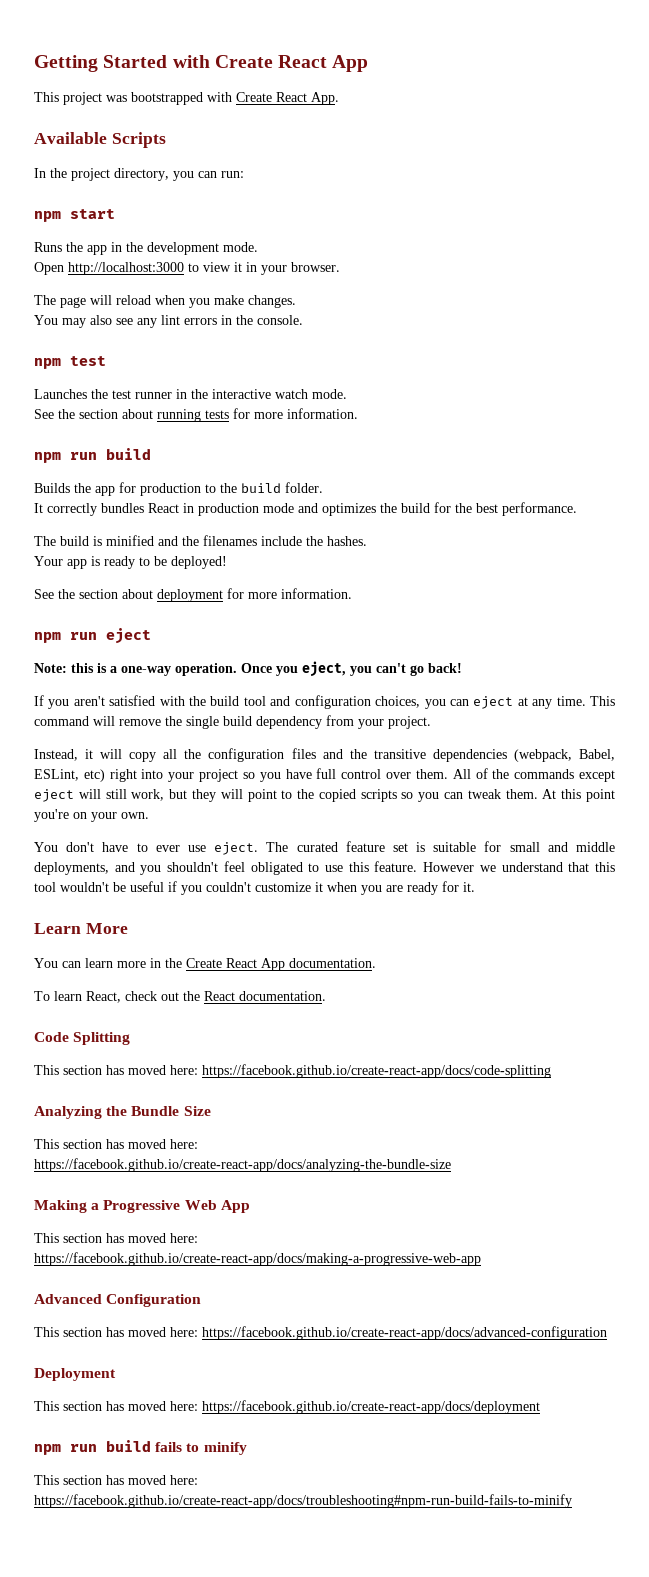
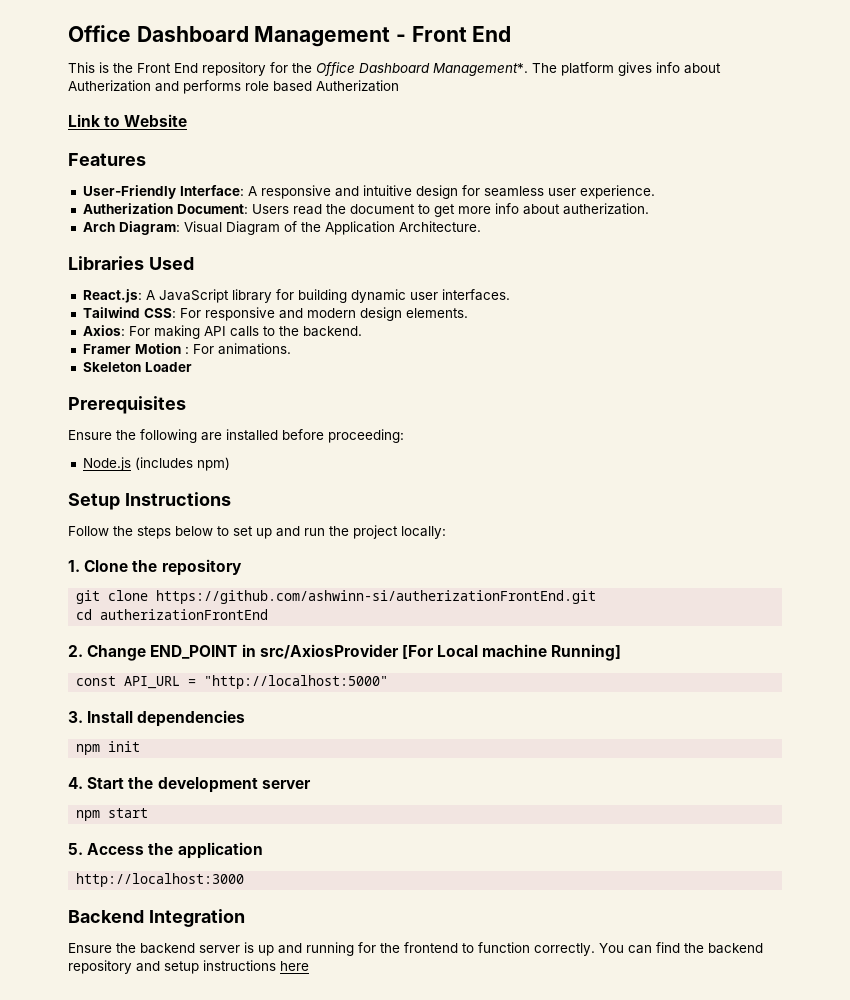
- Getting Started with Create React App
- This project was bootstrapped with Create React App.
- Available Scripts
- In the project directory, you can run:
+ Office Dashboard Management - Front End
+ This is the Front End repository for the Office Dashboard Management*. The platform gives info about Autherization and performs role based Autherization
+ Link to Website
+ Features
+ User-Friendly Interface: A responsive and intuitive design for seamless user experience.
+ Autherization Document: Users read the document to get more info about autherization.
+ Arch Diagram: Visual Diagram of the Application Architecture.
+ Libraries Used
+ React.js: A JavaScript library for building dynamic user interfaces.
+ Tailwind CSS: For responsive and modern design elements.
+ Axios: For making API calls to the backend.
+ Framer Motion : For animations.
+ Skeleton Loader
+ Prerequisites
+ Ensure the following are installed before proceeding:
+ Node.js (includes npm)
+ Setup Instructions
+ Follow the steps below to set up and run the project locally:
+ 1. Clone the repository
+ git clone https://github.com/ashwinn-si/autherizationFrontEnd.git
+ cd autherizationFrontEnd
+ 2. Change END_POINT in src/AxiosProvider [For Local machine Running]
+ const API_URL = "http://localhost:5000"
+ 3. Install dependencies
+ npm init
+ 4. Start the development server
  npm start
- Runs the app in the development mode.
- Open http://localhost:3000 to view it in your browser.
- The page will reload when you make changes.
- You may also see any lint errors in the console.
- npm test
- Launches the test runner in the interactive watch mode.
- See the section about running tests for more information.
- npm run build
- Builds the app for production to the build folder.
- It correctly bundles React in production mode and optimizes the build for the best performance.
- The build is minified and the filenames include the hashes.
- Your app is ready to be deployed!
- See the section about deployment for more information.
- npm run eject
- Note: this is a one-way operation. Once you eject, you can't go back!
- If you aren't satisfied with the build tool and configuration choices, you can eject at any time. This command will remove the single build dependency from your project.
- Instead, it will copy all the configuration files and the transitive dependencies (webpack, Babel, ESLint, etc) right into your project so you have full control over them. All of the commands except eject will still work, but they will point to the copied scripts so you can tweak them. At this point you're on your own.
- You don't have to ever use eject. The curated feature set is suitable for small and middle deployments, and you shouldn't feel obligated to use this feature. However we understand that this tool wouldn't be useful if you couldn't customize it when you are ready for it.
- Learn More
- You can learn more in the Create React App documentation.
- To learn React, check out the React documentation.
- Code Splitting
- This section has moved here: https://facebook.github.io/create-react-app/docs/code-splitting
- Analyzing the Bundle Size
- This section has moved here: https://facebook.github.io/create-react-app/docs/analyzing-the-bundle-size
- Making a Progressive Web App
- This section has moved here: https://facebook.github.io/create-react-app/docs/making-a-progressive-web-app
- Advanced Configuration
- This section has moved here: https://facebook.github.io/create-react-app/docs/advanced-configuration
- Deployment
- This section has moved here: https://facebook.github.io/create-react-app/docs/deployment
- npm run build fails to minify
- This section has moved here: https://facebook.github.io/create-react-app/docs/troubleshooting#npm-run-build-fails-to-minify
+ 5. Access the application
+ http://localhost:3000
+ Backend Integration
+ Ensure the backend server is up and running for the frontend to function correctly. You can find the backend repository and setup instructions here

